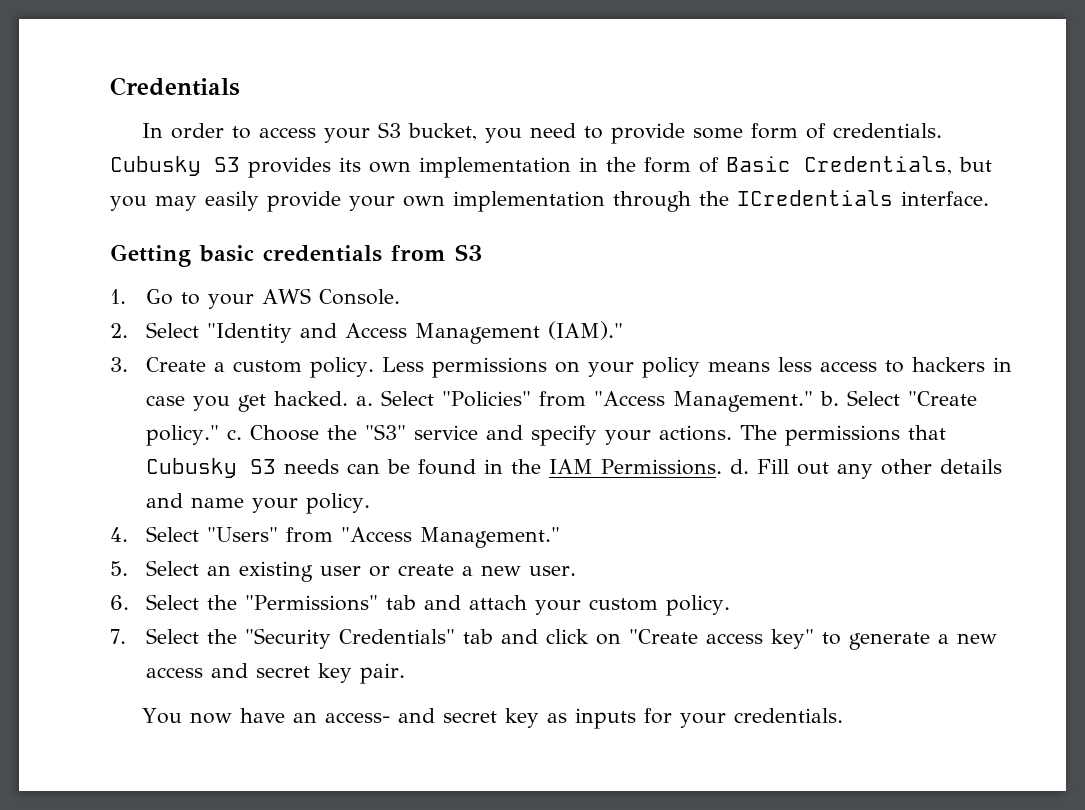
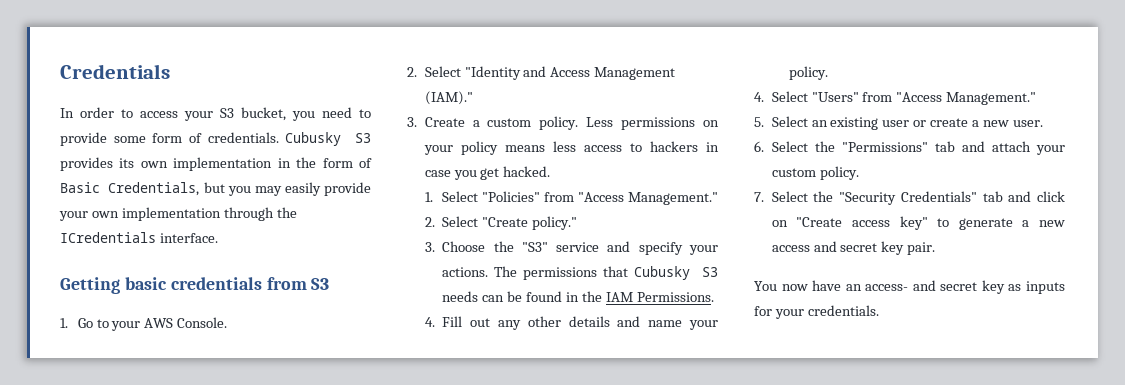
- Less permissions on your policy means less access to hackers in case you get hacked. a. Select "Policies" from "Access Management." b. Select "Create policy." c. Choose the "S3" service and specify your actions.
+ Less permissions on your policy means less access to hackers in case you get hacked.
+ 1. Select "Policies" from "Access Management."
+ 2. Select "Create policy."
+ 3. Choose the "S3" service and specify your actions.
- The permissions that Cubusky S3 needs can be found in the IAM Permissions. d. Fill out any other details and name your policy.
+ The permissions that Cubusky S3 needs can be found in the IAM Permissions.
+ 4. Fill out any other details and name your policy.

